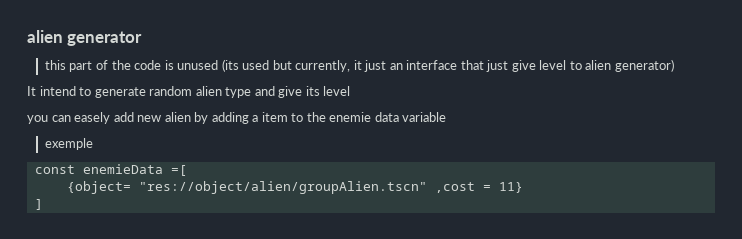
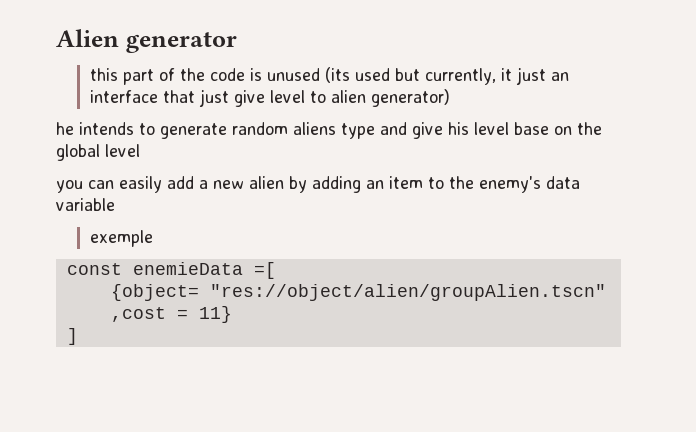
- alien generator
+ Alien generator
- It intend to generate random alien type and give its level
+ he intends to generate random aliens type and give his level base on the global level
- you can easely add new alien by adding a item to the enemie data variable
+ you can easily add a new alien by adding an item to the enemy's data variable

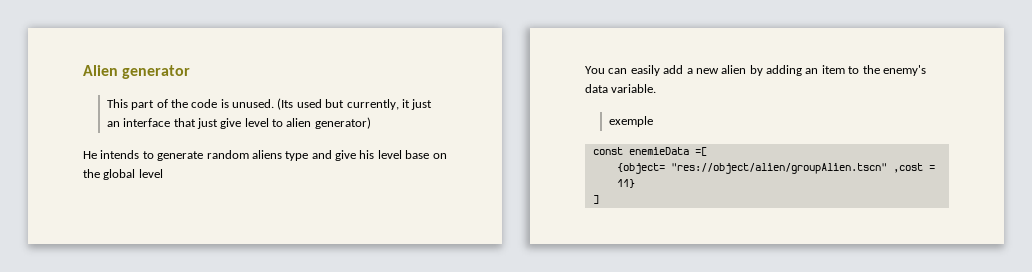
- this part of the code is unused (its used but currently, it just an interface that just give level to alien generator)
+ This part of the code is unused. (Its used but currently, it just an interface that just give level to alien generator)
- he intends to generate random aliens type and give his level base on the global level
+ He intends to generate random aliens type and give his level base on the global level
- you can easily add a new alien by adding an item to the enemy's data variable
+ You can easily add a new alien by adding an item to the enemy's data variable.

